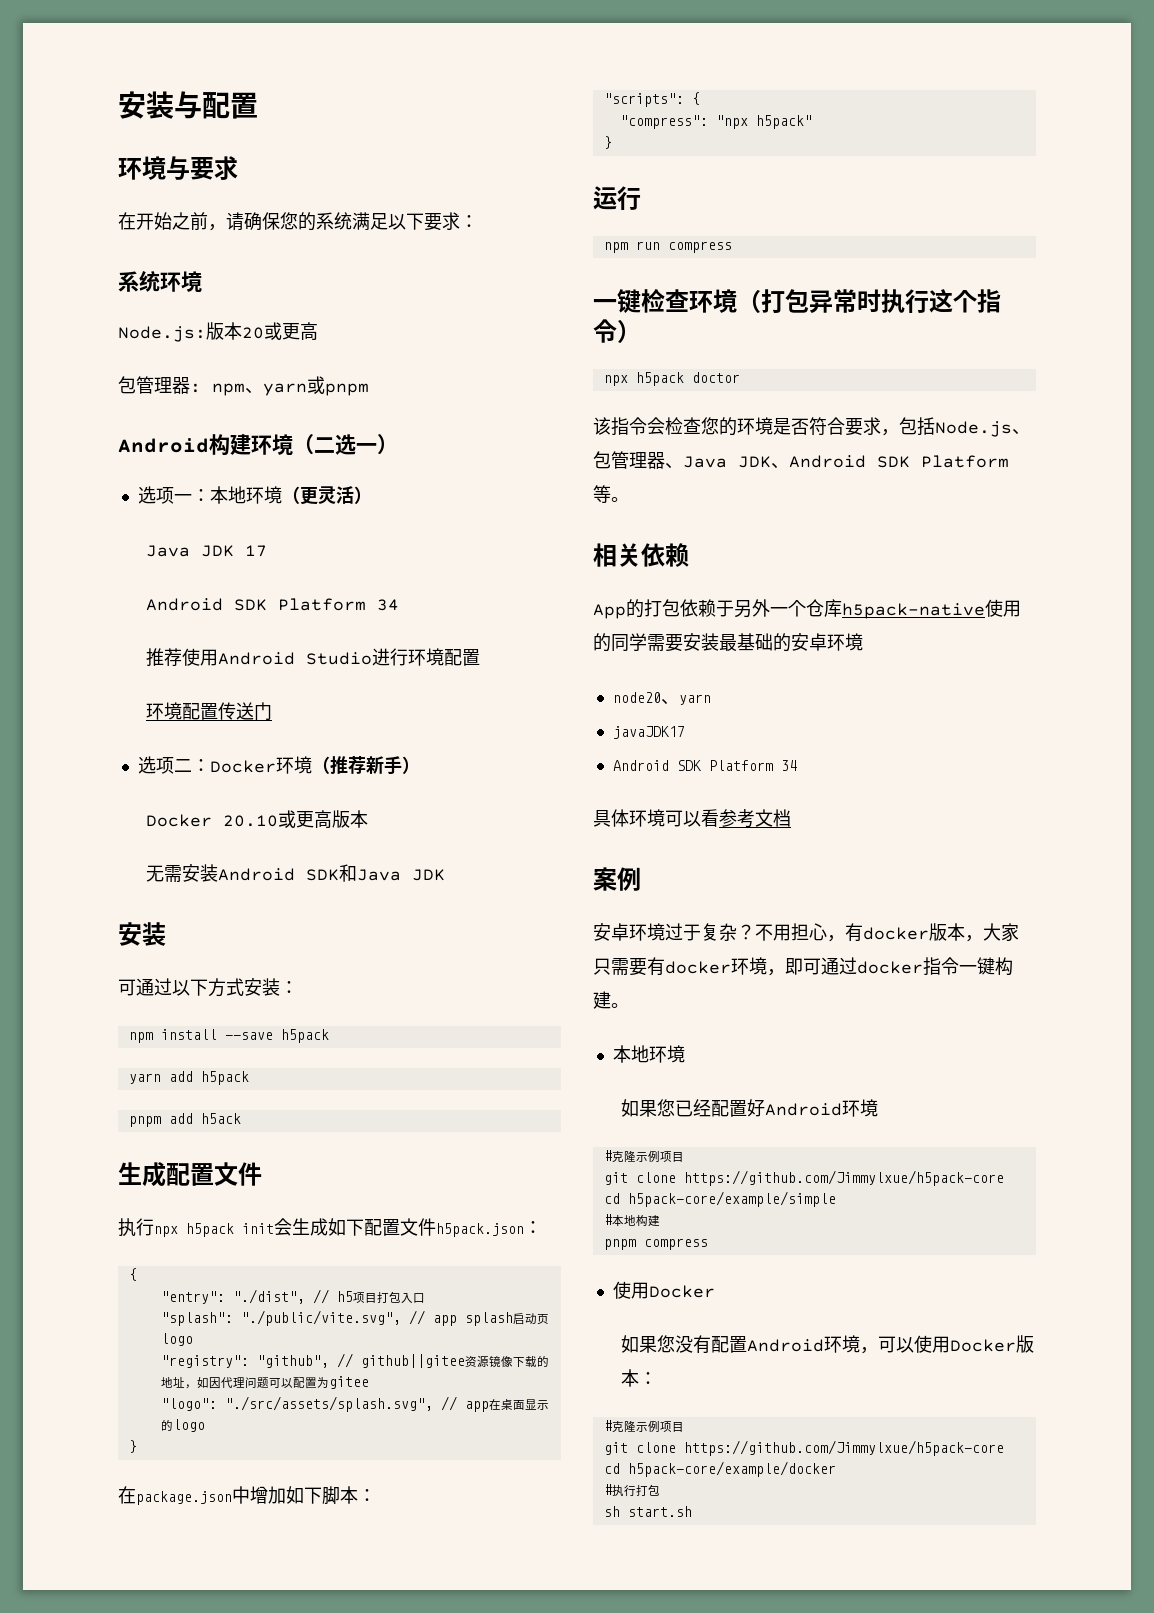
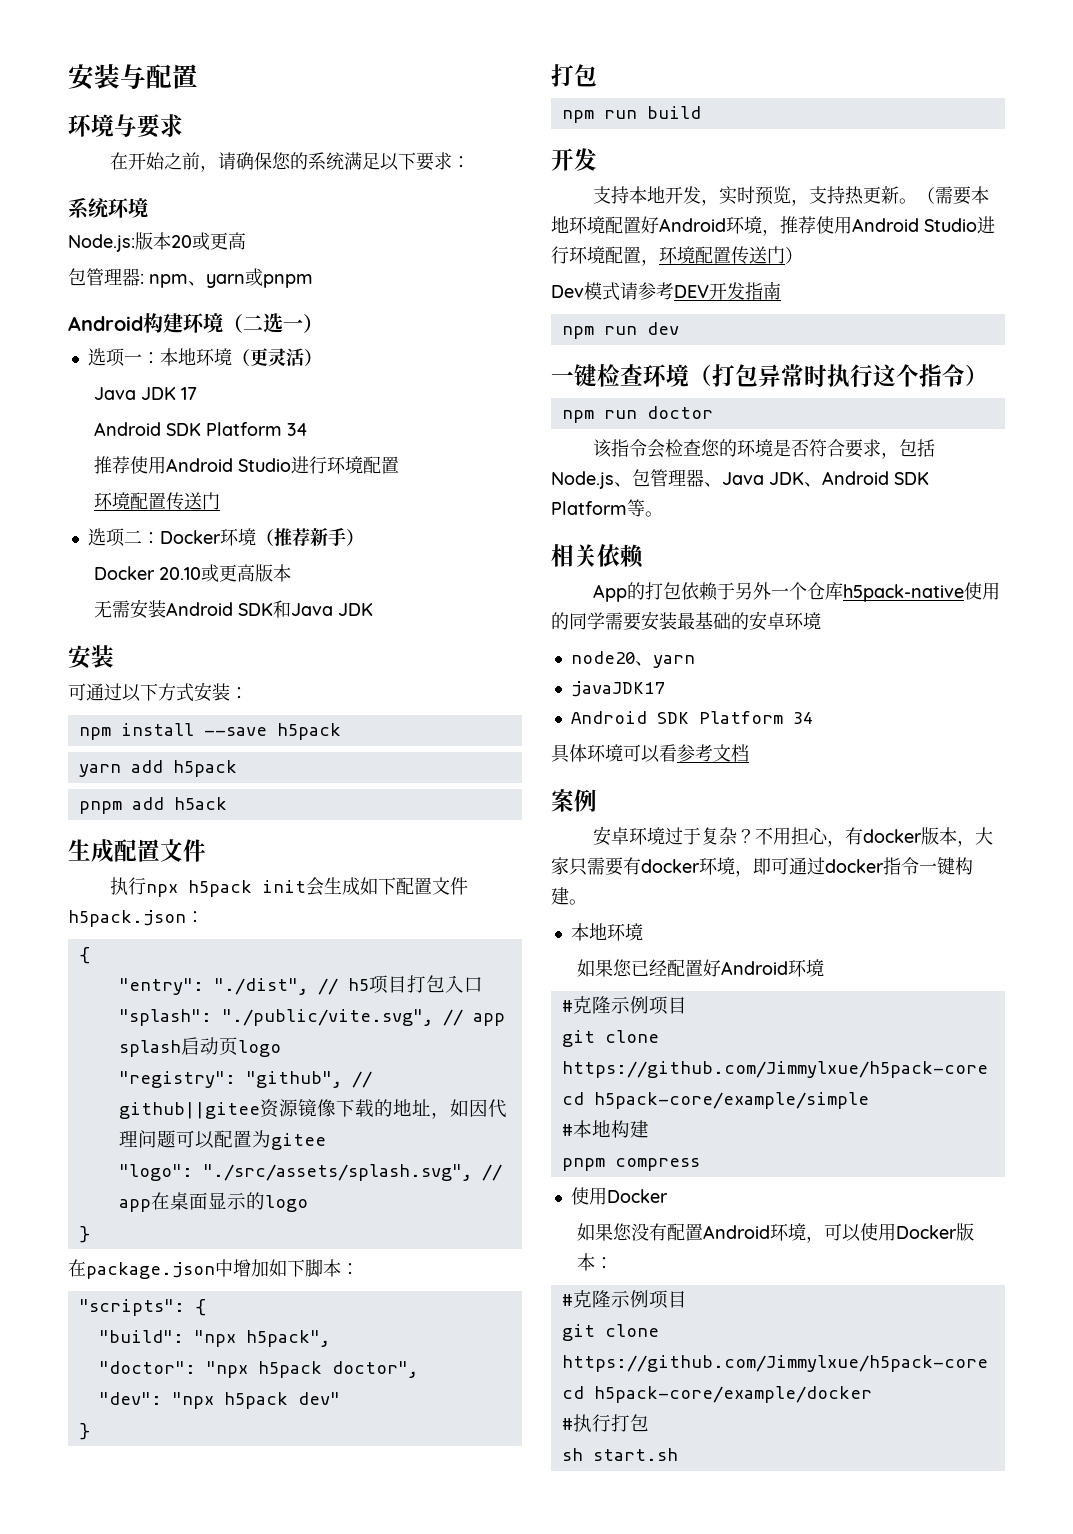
- "compress": "npx h5pack"
+ "build": "npx h5pack",
+ "doctor": "npx h5pack doctor",
+ "dev": "npx h5pack dev"
  }
- 运行
- npm run compress
+ 打包
+ npm run build
+ 开发
+ 支持本地开发，实时预览，支持热更新。（需要本地环境配置好Android环境，推荐使用Android Studio进行环境配置，环境配置传送门）
+ Dev模式请参考DEV开发指南
+ npm run dev
- npx h5pack doctor
+ npm run doctor

